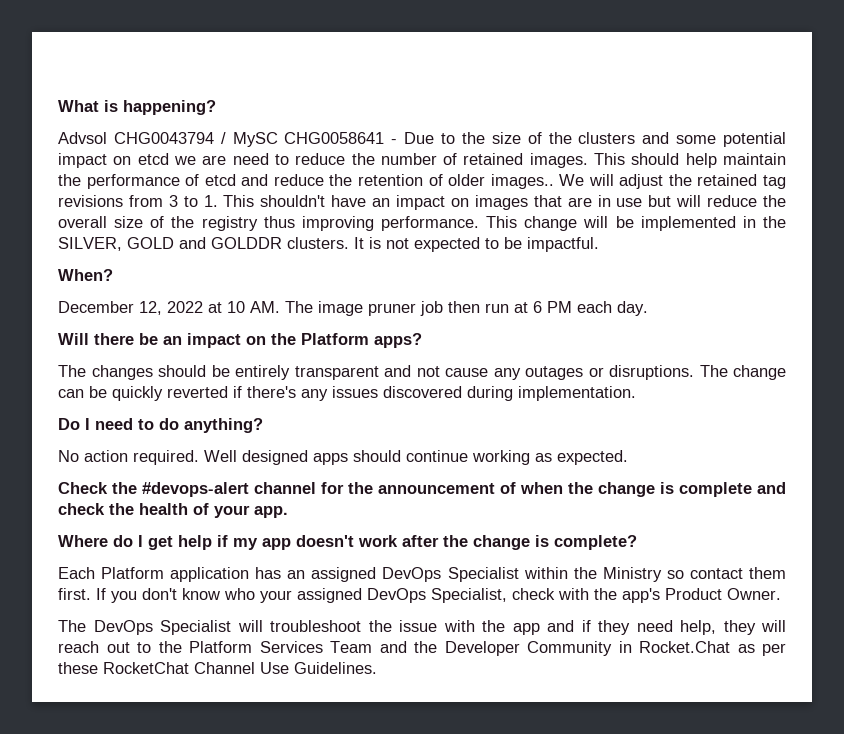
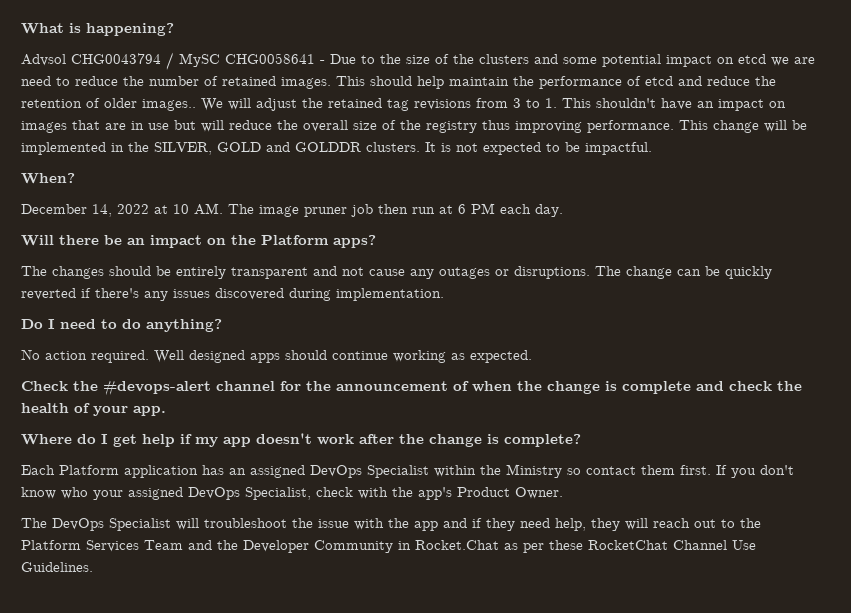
- December 12, 2022 at 10 AM. The image pruner job then run at 6 PM each day.
+ December 14, 2022 at 10 AM. The image pruner job then run at 6 PM each day.

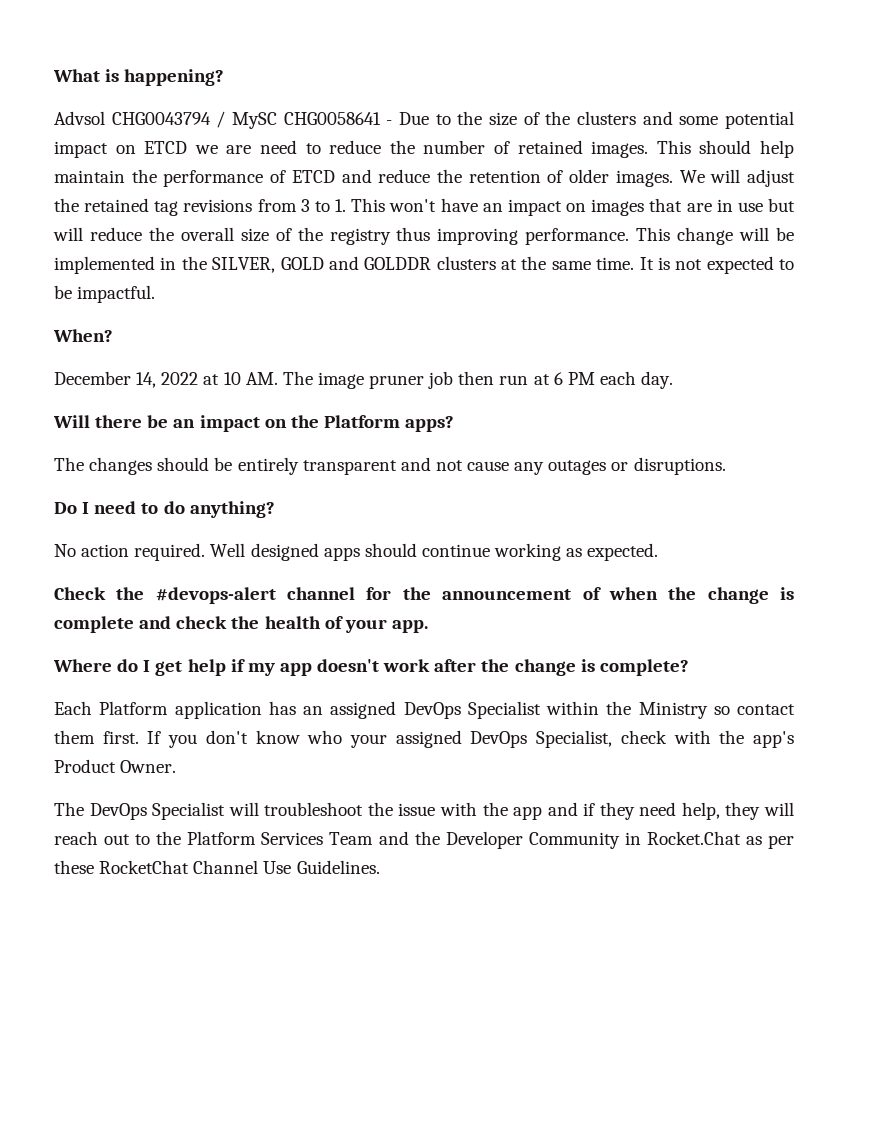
- Advsol CHG0043794 / MySC CHG0058641 - Due to the size of the clusters and some potential impact on etcd we are need to reduce the number of retained images.
+ Advsol CHG0043794 / MySC CHG0058641 - Due to the size of the clusters and some potential impact on ETCD we are need to reduce the number of retained images.
- This should help maintain the performance of etcd and reduce the retention of older images..
+ This should help maintain the performance of ETCD and reduce the retention of older images.
- We will adjust the retained tag revisions from 3 to 1. This shouldn't have an impact on images that are in use but will reduce the overall size of the registry thus improving performance.
+ We will adjust the retained tag revisions from 3 to 1. This won't have an impact on images that are in use but will reduce the overall size of the registry thus improving performance.
- This change will be implemented in the SILVER, GOLD and GOLDDR clusters.
+ This change will be implemented in the SILVER, GOLD and GOLDDR clusters at the same time.
- The change can be quickly reverted if there's any issues discovered during implementation.

